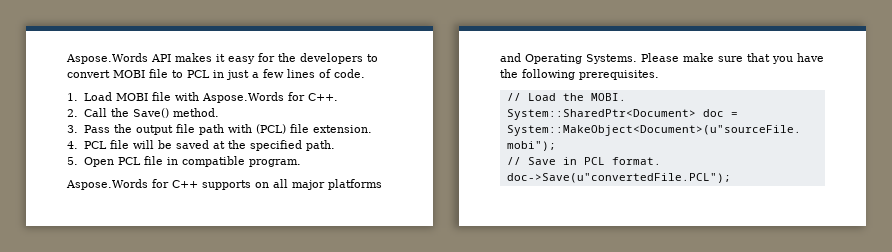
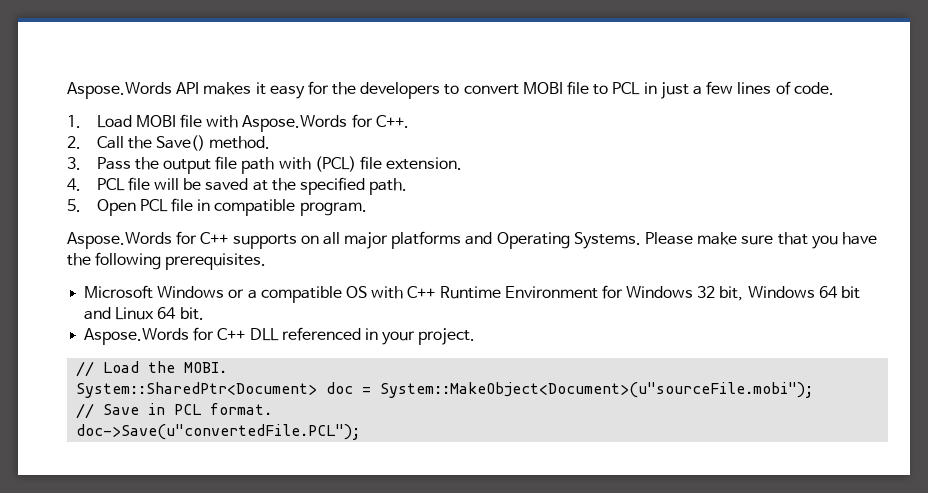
+ Microsoft Windows or a compatible OS with C++ Runtime Environment for Windows 32 bit, Windows 64 bit and Linux 64 bit.
+ Aspose.Words for C++ DLL referenced in your project.

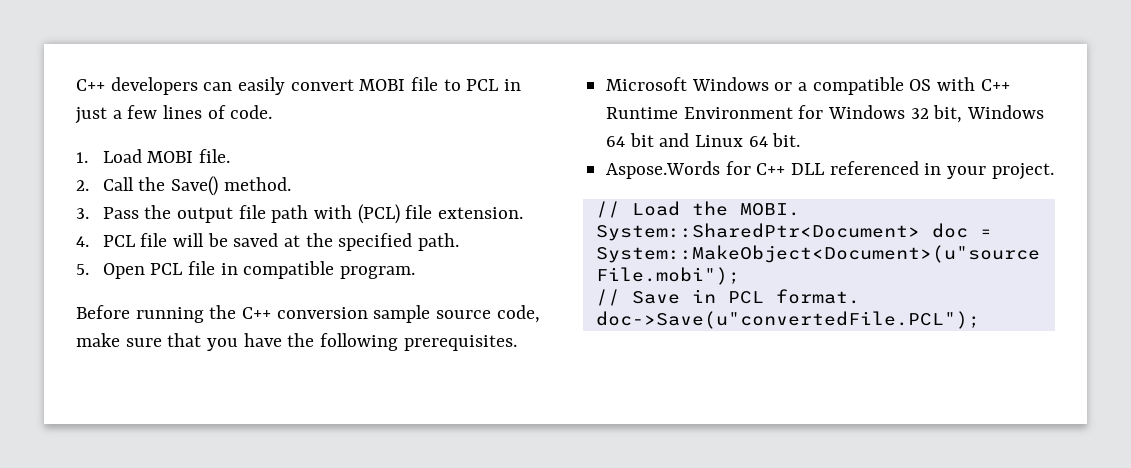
- Aspose.Words API makes it easy for the developers to convert MOBI file to PCL in just a few lines of code.
+ C++ developers can easily convert MOBI file to PCL in just a few lines of code.
- 1. Load MOBI file with Aspose.Words for C++.
+ 1. Load MOBI file.
- Aspose.Words for C++ supports on all major platforms and Operating Systems. Please make sure that you have the following prerequisites.
+ Before running the C++ conversion sample source code, make sure that you have the following prerequisites.

